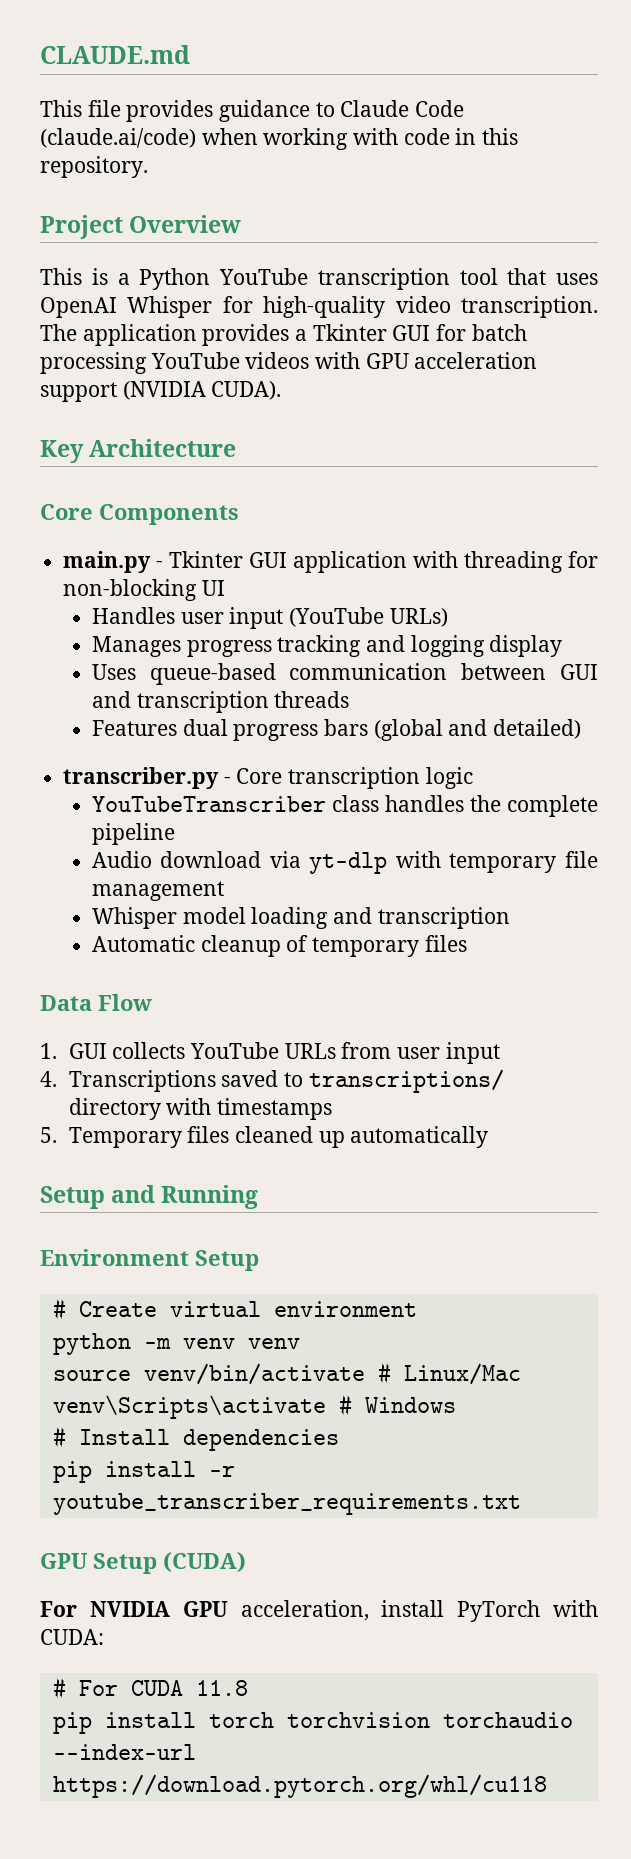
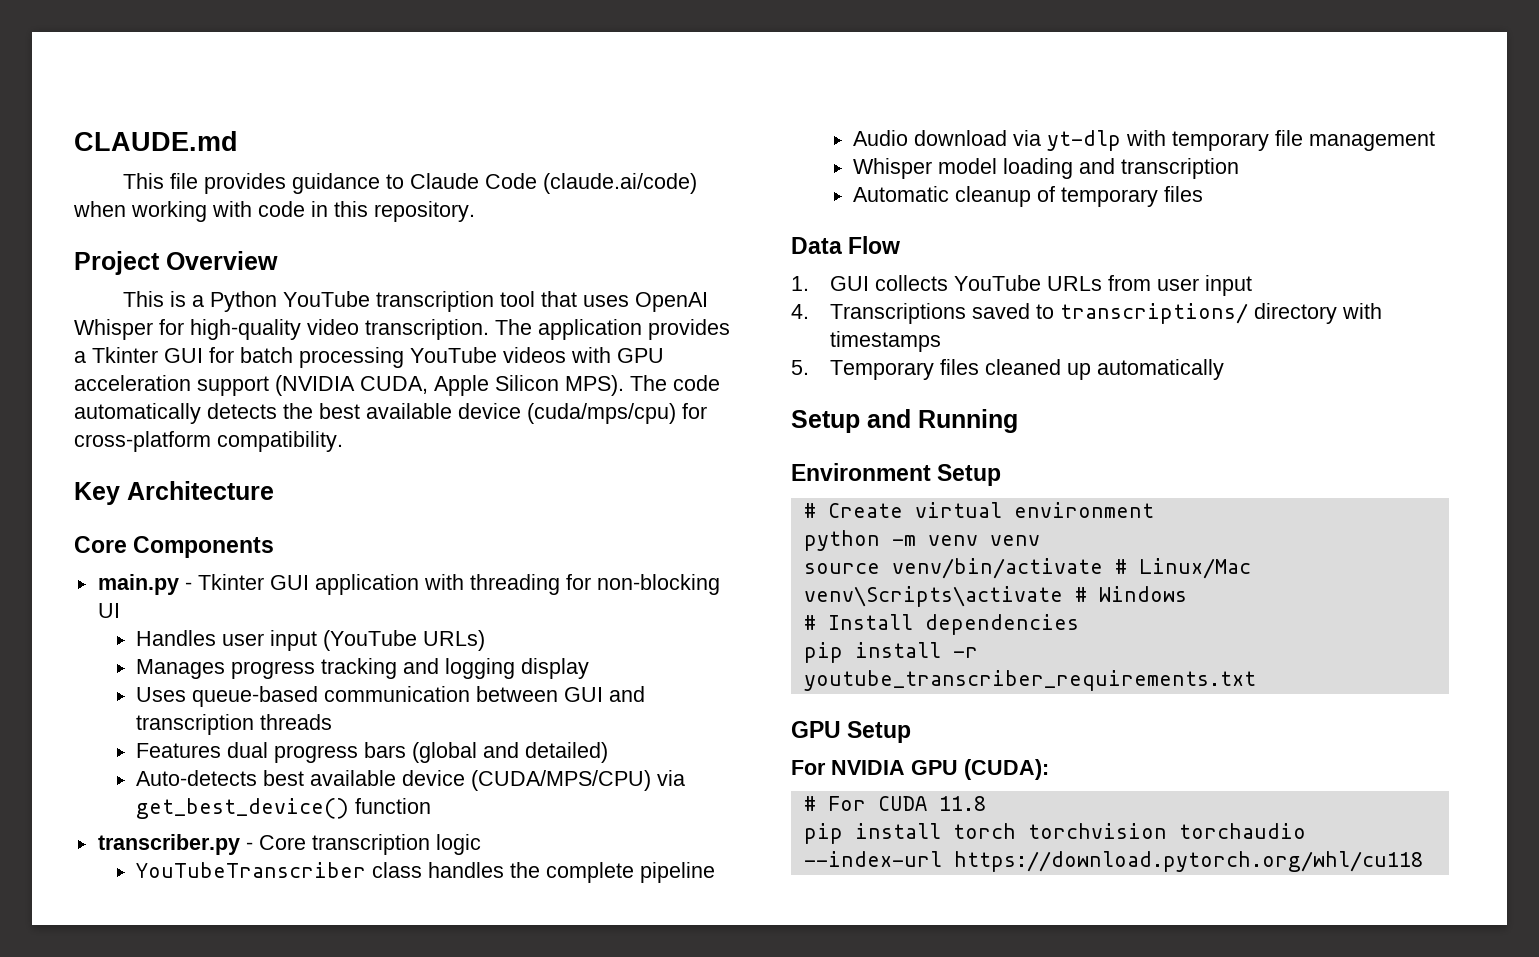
- The application provides a Tkinter GUI for batch processing YouTube videos with GPU acceleration support (NVIDIA CUDA).
+ The application provides a Tkinter GUI for batch processing YouTube videos with GPU acceleration support (NVIDIA CUDA, Apple Silicon MPS). The code automatically detects the best available device (cuda/mps/cpu) for cross-platform compatibility.
+ Auto-detects best available device (CUDA/MPS/CPU) via get_best_device() function
- GPU Setup (CUDA)
+ GPU Setup
- For NVIDIA GPU acceleration, install PyTorch with CUDA:
+ For NVIDIA GPU (CUDA):

